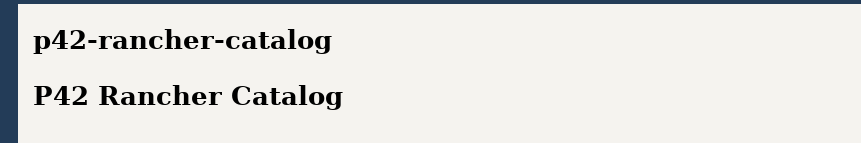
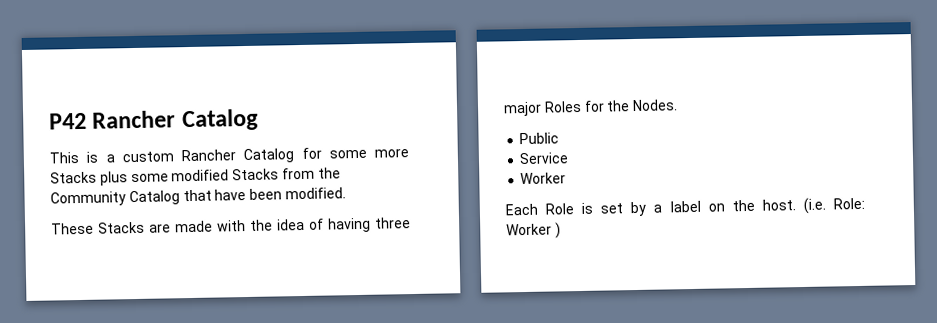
- p42-rancher-catalog
+ This is a custom Rancher Catalog for some more Stacks plus some modified Stacks from the Community Catalog that have been modified.
+ These Stacks are made with the idea of having three major Roles for the Nodes.
+ Public
+ Service
+ Worker
+ Each Role is set by a label on the host. (i.e. Role: Worker )

